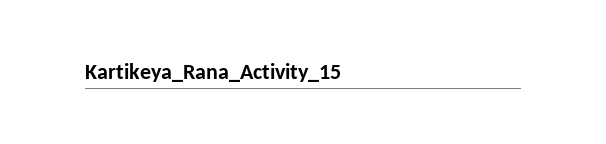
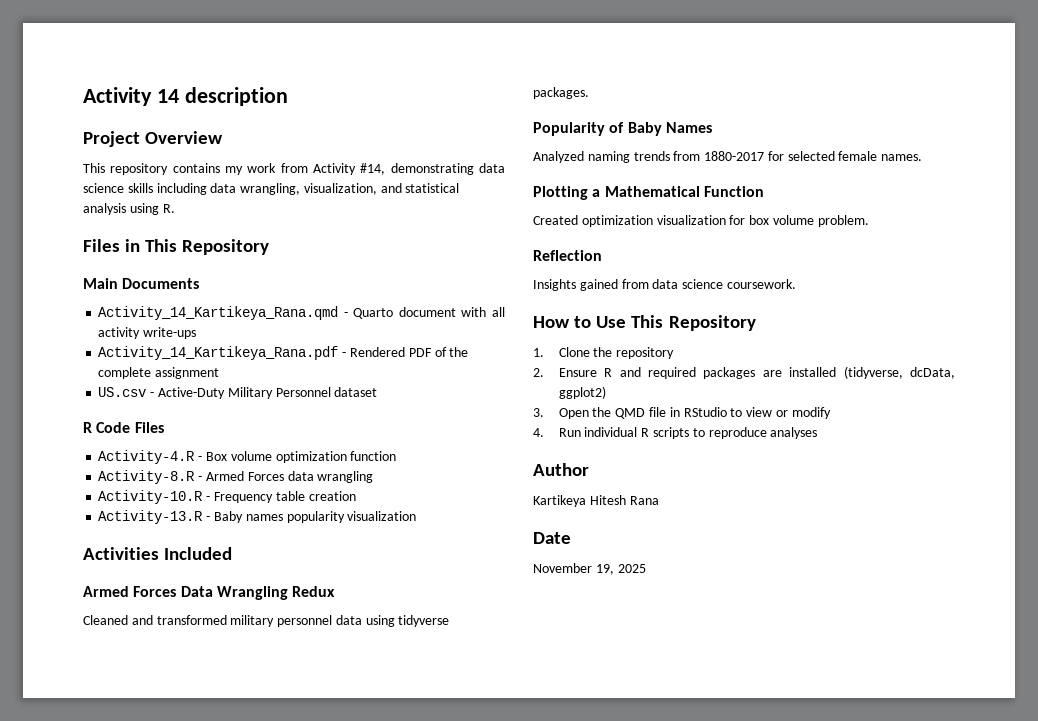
- Kartikeya_Rana_Activity_15
+ Activity 14 description
+ Project Overview
+ This repository contains my work from Activity #14, demonstrating data science skills including data wrangling, visualization, and statistical analysis using R.
+ Files in This Repository
+ Main Documents
+ Activity_14_Kartikeya_Rana.qmd - Quarto document with all activity write-ups
+ Activity_14_Kartikeya_Rana.pdf - Rendered PDF of the complete assignment
+ US.csv - Active-Duty Military Personnel dataset
+ R Code Files
+ Activity-4.R - Box volume optimization function
+ Activity-8.R - Armed Forces data wrangling
+ Activity-10.R - Frequency table creation
+ Activity-13.R - Baby names popularity visualization
+ Activities Included
+ Armed Forces Data Wrangling Redux
+ Cleaned and transformed military personnel data using tidyverse packages.
+ Popularity of Baby Names
+ Analyzed naming trends from 1880-2017 for selected female names.
+ Plotting a Mathematical Function
+ Created optimization visualization for box volume problem.
+ Reflection
+ Insights gained from data science coursework.
+ How to Use This Repository
+ 1. Clone the repository
+ 2. Ensure R and required packages are installed (tidyverse, dcData, ggplot2)
+ 3. Open the QMD file in RStudio to view or modify
+ 4. Run individual R scripts to reproduce analyses
+ Author
+ Kartikeya Hitesh Rana
+ Date
+ November 19, 2025

